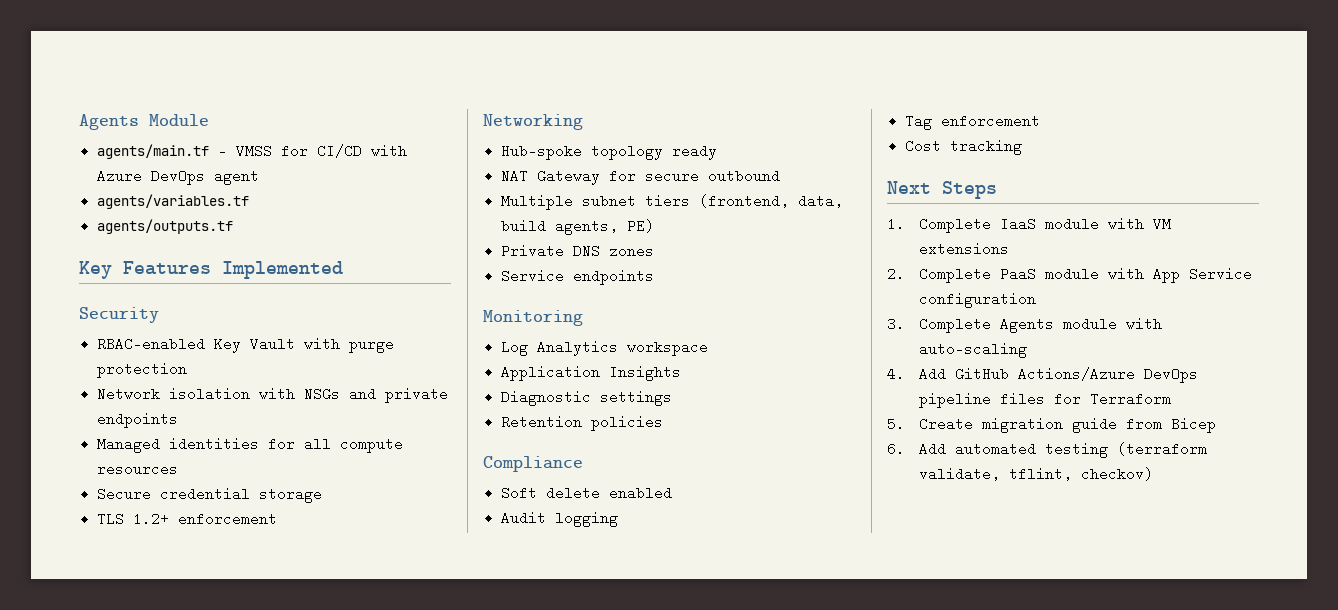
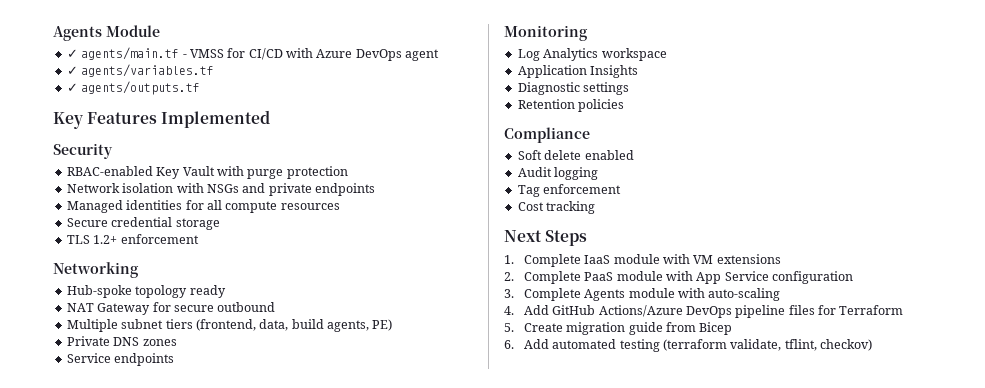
- agents/main.tf - VMSS for CI/CD with Azure DevOps agent
+ ✓ agents/main.tf - VMSS for CI/CD with Azure DevOps agent
- agents/variables.tf
+ ✓ agents/variables.tf
- agents/outputs.tf
+ ✓ agents/outputs.tf

